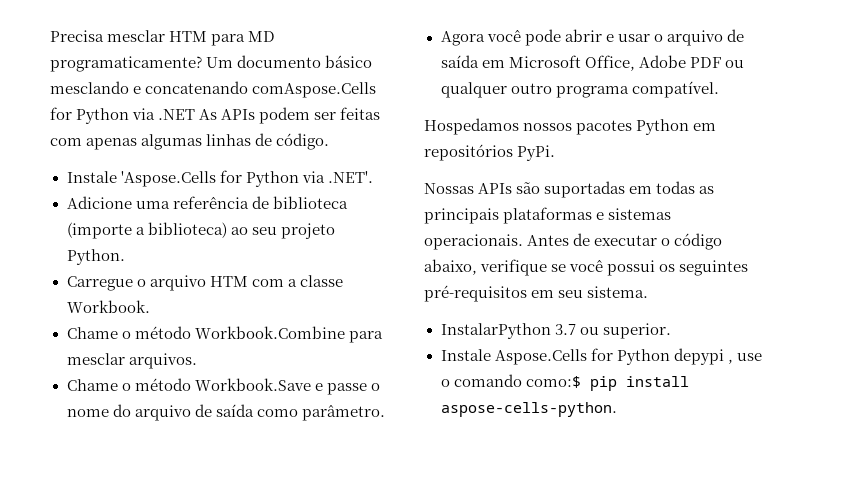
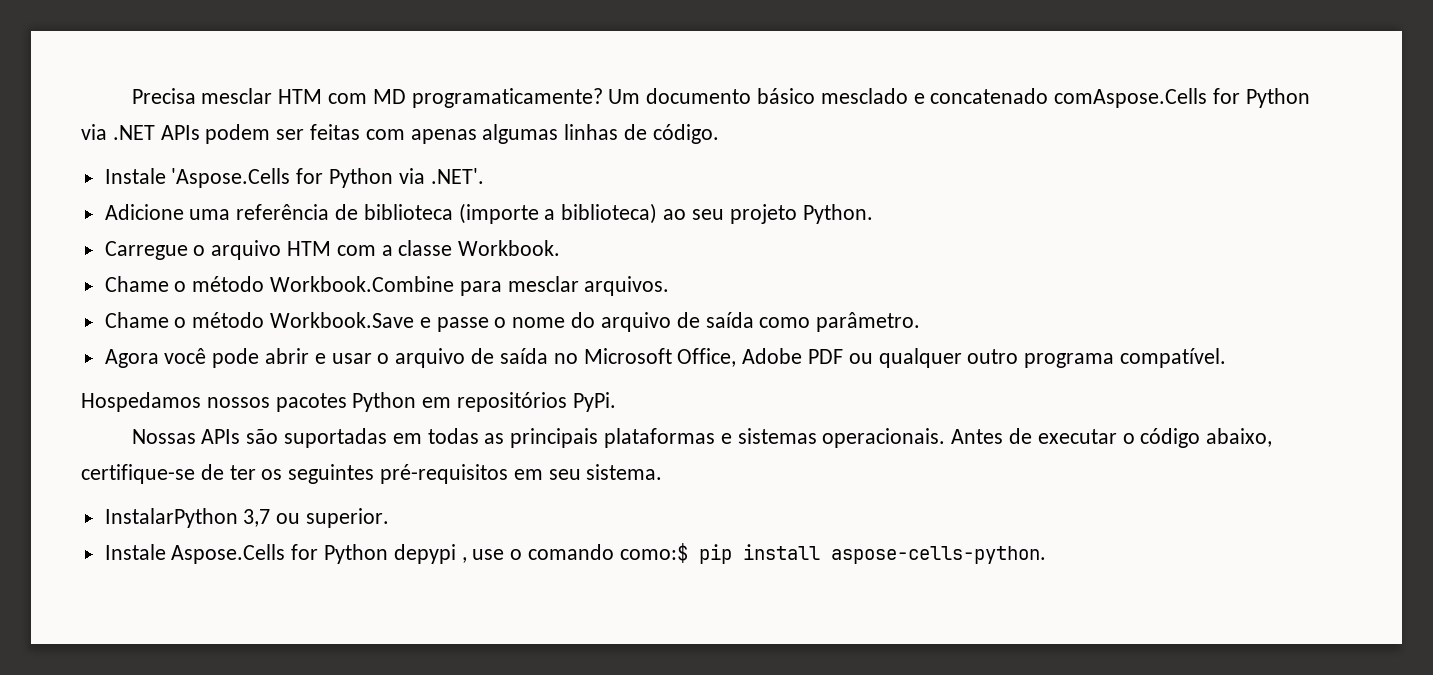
- Precisa mesclar HTM para MD programaticamente?
+ Precisa mesclar HTM com MD programaticamente?
- Um documento básico mesclando e concatenando comAspose.Cells for Python via .NET As APIs podem ser feitas com apenas algumas linhas de código.
+ Um documento básico mesclado e concatenado comAspose.Cells for Python via .NET APIs podem ser feitas com apenas algumas linhas de código.
- Agora você pode abrir e usar o arquivo de saída em Microsoft Office, Adobe PDF ou qualquer outro programa compatível.
+ Agora você pode abrir e usar o arquivo de saída no Microsoft Office, Adobe PDF ou qualquer outro programa compatível.
- Antes de executar o código abaixo, verifique se você possui os seguintes pré-requisitos em seu sistema.
+ Antes de executar o código abaixo, certifique-se de ter os seguintes pré-requisitos em seu sistema.
- InstalarPython 3.7 ou superior.
+ InstalarPython 3,7 ou superior.

